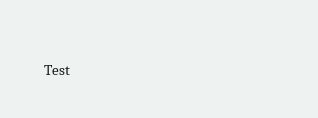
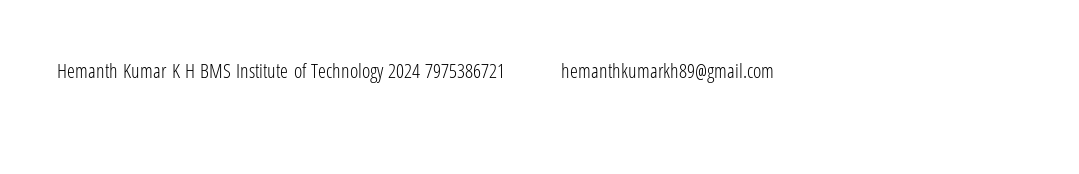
- Test
+ Hemanth Kumar K H BMS Institute of Technology 2024 7975386721 hemanthkumarkh89@gmail.com

